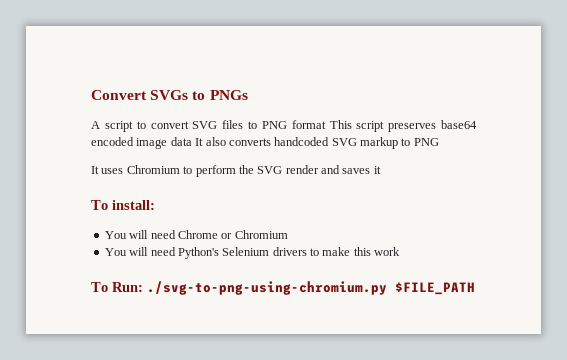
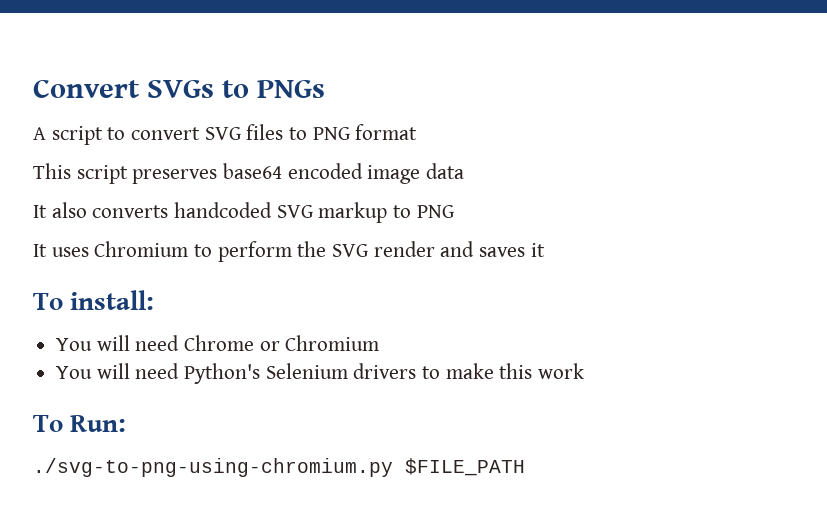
- A script to convert SVG files to PNG format This script preserves base64 encoded image data It also converts handcoded SVG markup to PNG
+ A script to convert SVG files to PNG format
+ This script preserves base64 encoded image data
+ It also converts handcoded SVG markup to PNG
- To Run: ./svg-to-png-using-chromium.py $FILE_PATH
+ To Run:
+ ./svg-to-png-using-chromium.py $FILE_PATH

